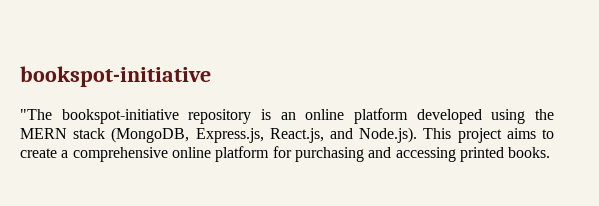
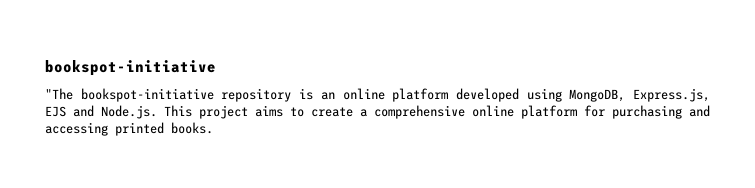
- "The bookspot-initiative repository is an online platform developed using the MERN stack (MongoDB, Express.js, React.js, and Node.js). This project aims to create a comprehensive online platform for purchasing and accessing printed books.
+ "The bookspot-initiative repository is an online platform developed using MongoDB, Express.js, EJS and Node.js. This project aims to create a comprehensive online platform for purchasing and accessing printed books.

